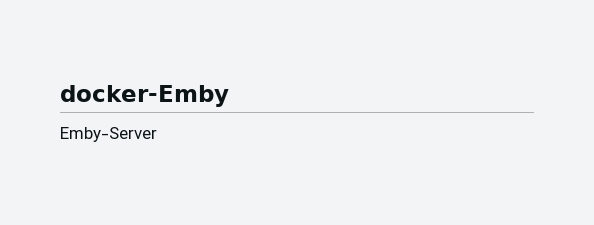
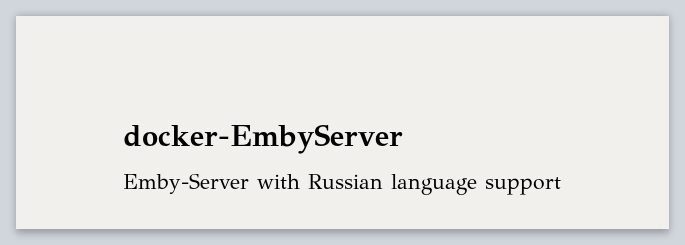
- docker-Emby
+ docker-EmbyServer
- Emby-Server
+ Emby-Server with Russian language support

